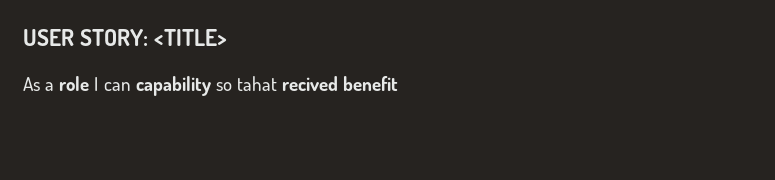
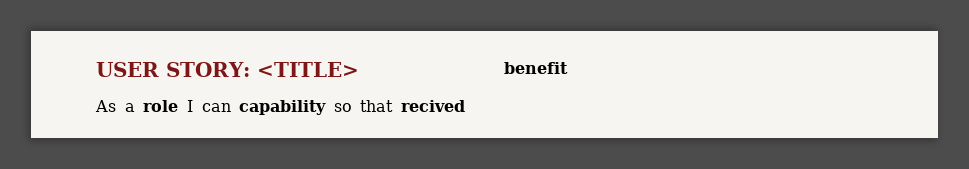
- As a role I can capability so tahat recived benefit
+ As a role I can capability so that recived benefit

